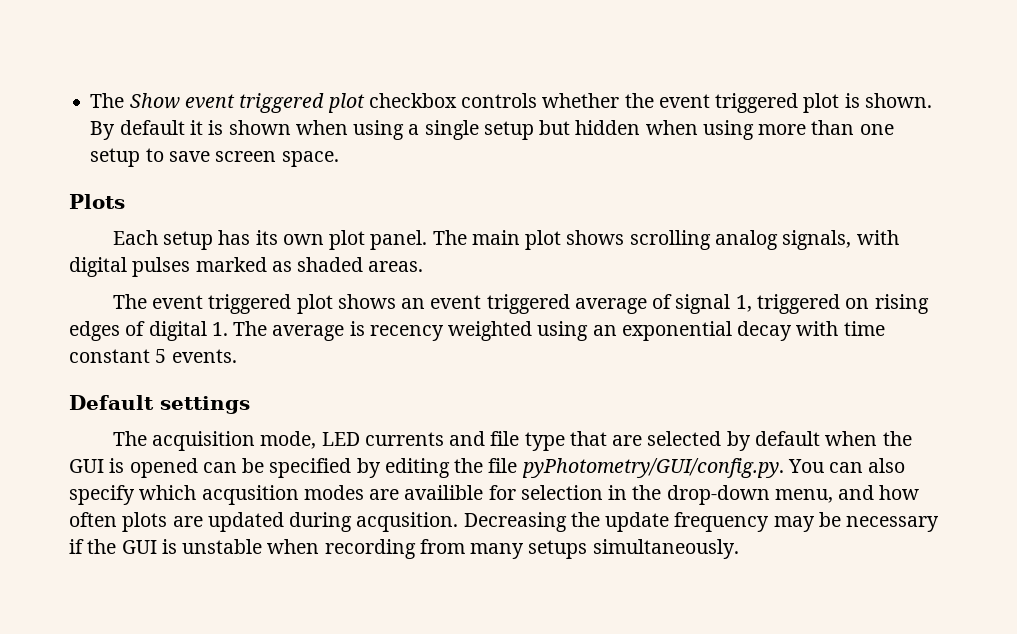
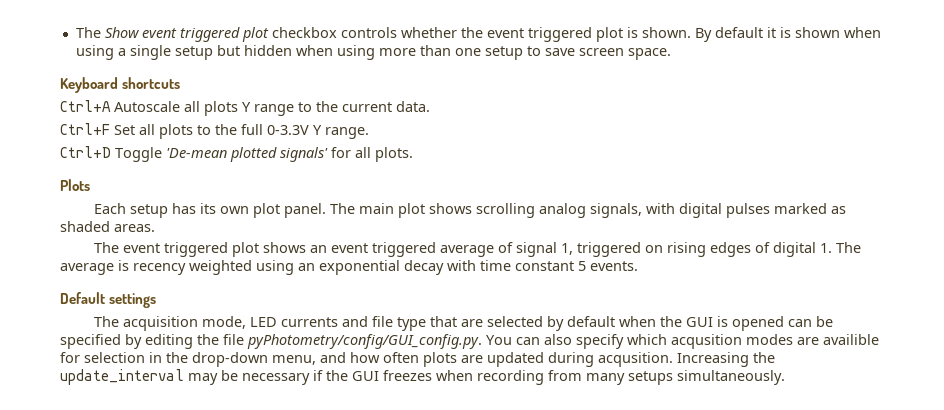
+ Keyboard shortcuts
+ Ctrl+A Autoscale all plots Y range to the current data.
+ Ctrl+F Set all plots to the full 0-3.3V Y range.
+ Ctrl+D Toggle 'De-mean plotted signals' for all plots.
- The acquisition mode, LED currents and file type that are selected by default when the GUI is opened can be specified by editing the file pyPhotometry/GUI/config.py. You can also specify which acqusition modes are availible for selection in the drop-down menu, and how often plots are updated during acqusition.
+ The acquisition mode, LED currents and file type that are selected by default when the GUI is opened can be specified by editing the file pyPhotometry/config/GUI_config.py. You can also specify which acqusition modes are availible for selection in the drop-down menu, and how often plots are updated during acqusition.
- Decreasing the update frequency may be necessary if the GUI is unstable when recording from many setups simultaneously.
+ Increasing the update_interval may be necessary if the GUI freezes when recording from many setups simultaneously.

